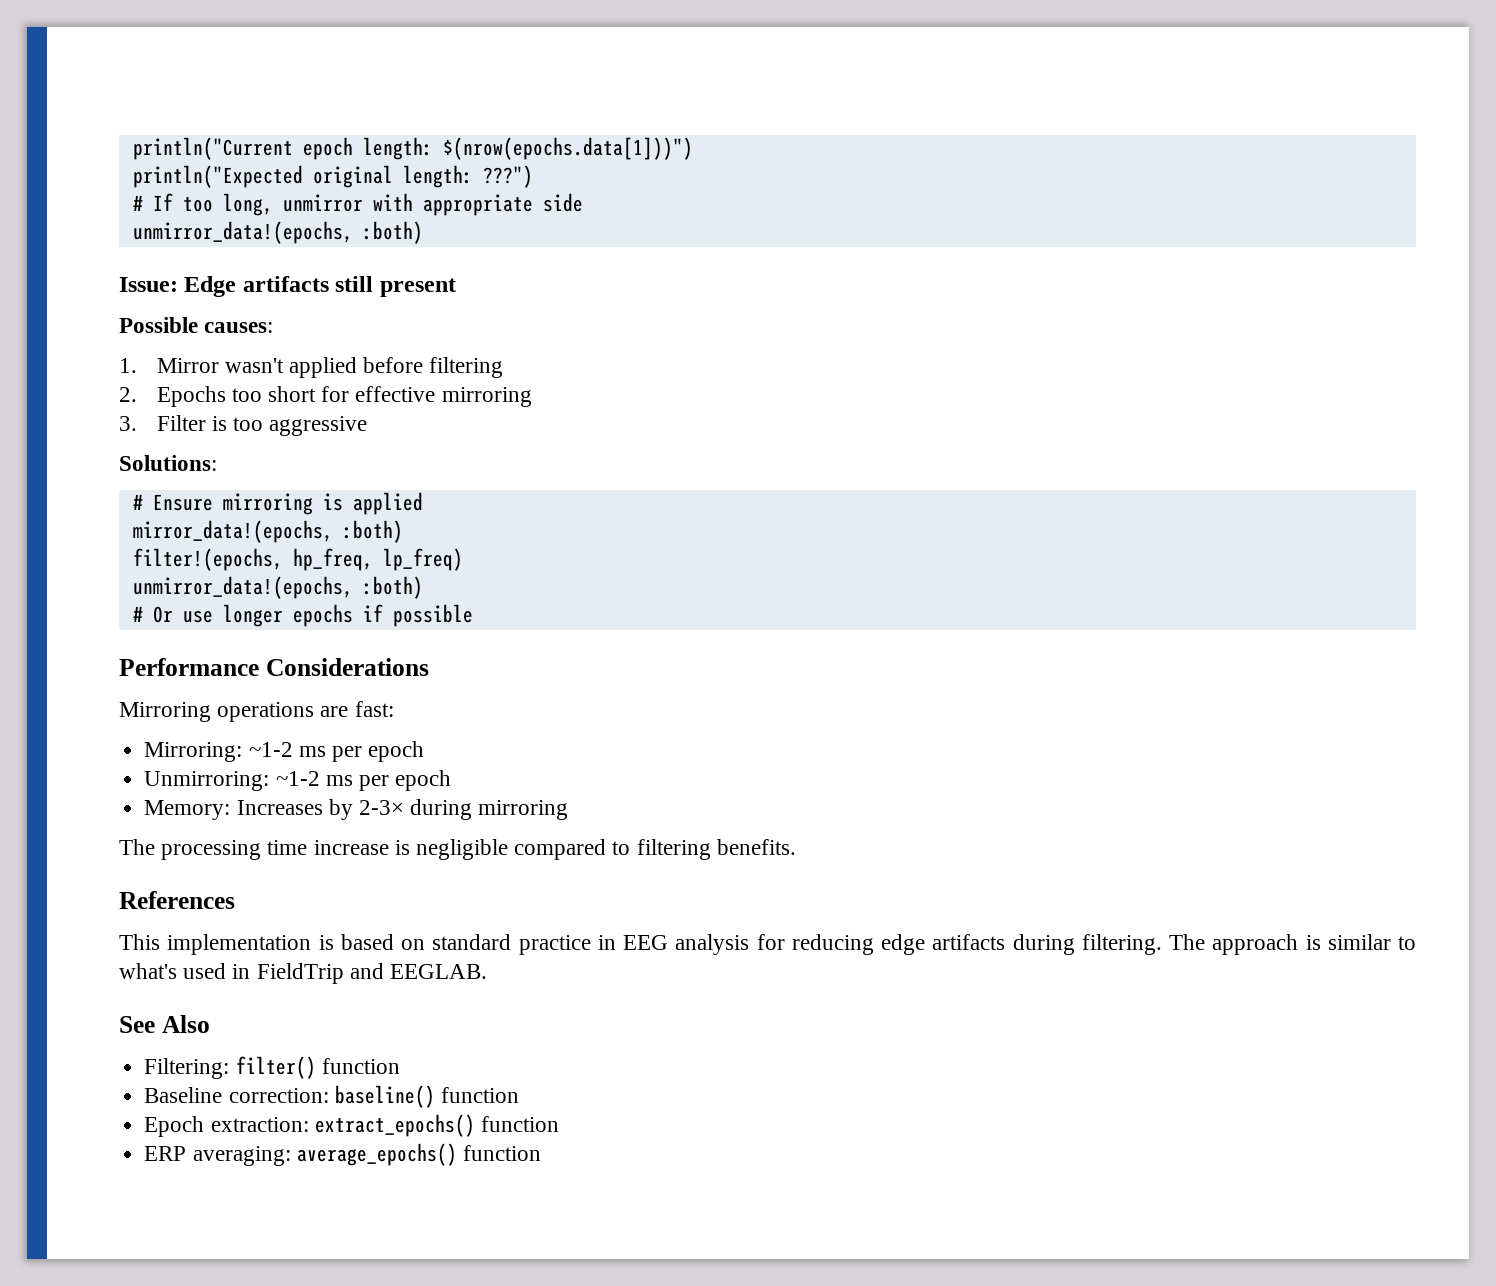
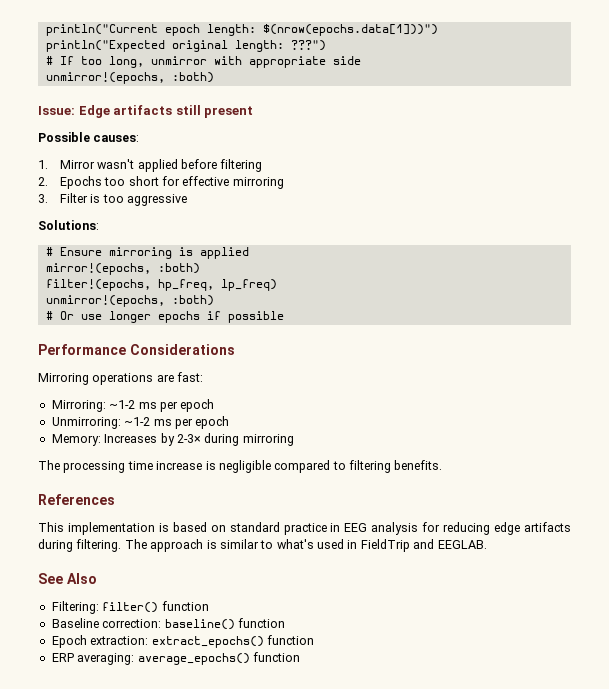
  # If too long, unmirror with appropriate side
- unmirror_data!(epochs, :both)
+ unmirror!(epochs, :both)
- mirror_data!(epochs, :both)
+ mirror!(epochs, :both)
  filter!(epochs, hp_freq, lp_freq)
- unmirror_data!(epochs, :both)
+ unmirror!(epochs, :both)

